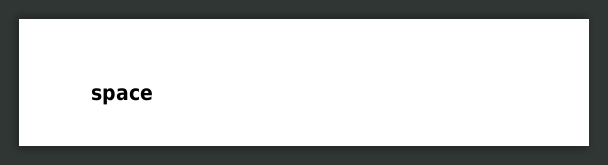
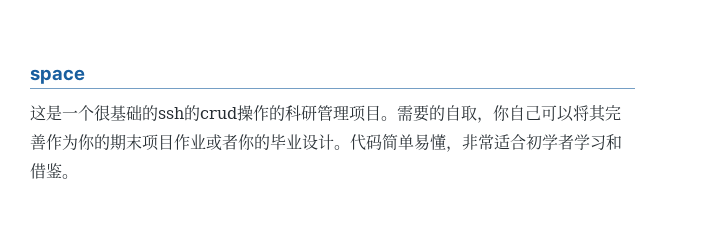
+ 这是一个很基础的ssh的crud操作的科研管理项目。需要的自取，你自己可以将其完善作为你的期末项目作业或者你的毕业设计。代码简单易懂，非常适合初学者学习和借鉴。

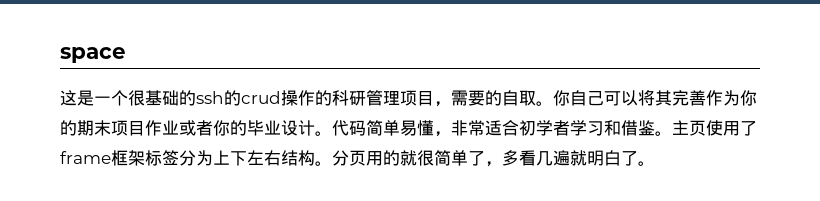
- 这是一个很基础的ssh的crud操作的科研管理项目。需要的自取，你自己可以将其完善作为你的期末项目作业或者你的毕业设计。
+ 这是一个很基础的ssh的crud操作的科研管理项目，需要的自取。你自己可以将其完善作为你的期末项目作业或者你的毕业设计。
+ 主页使用了frame框架标签分为上下左右结构。分页用的就很简单了，多看几遍就明白了。

